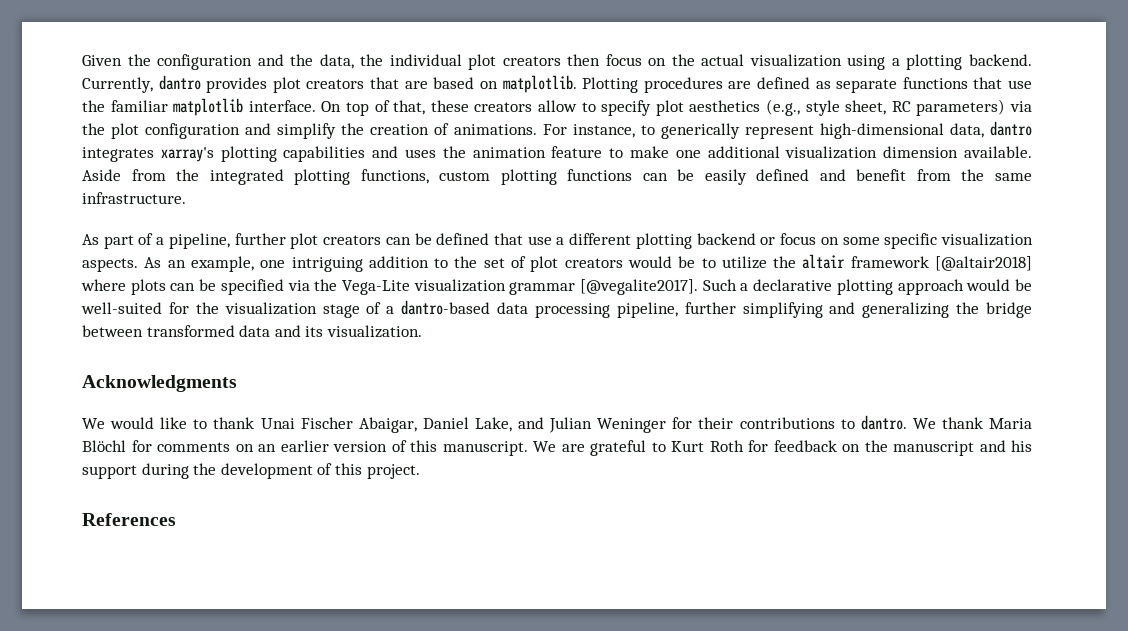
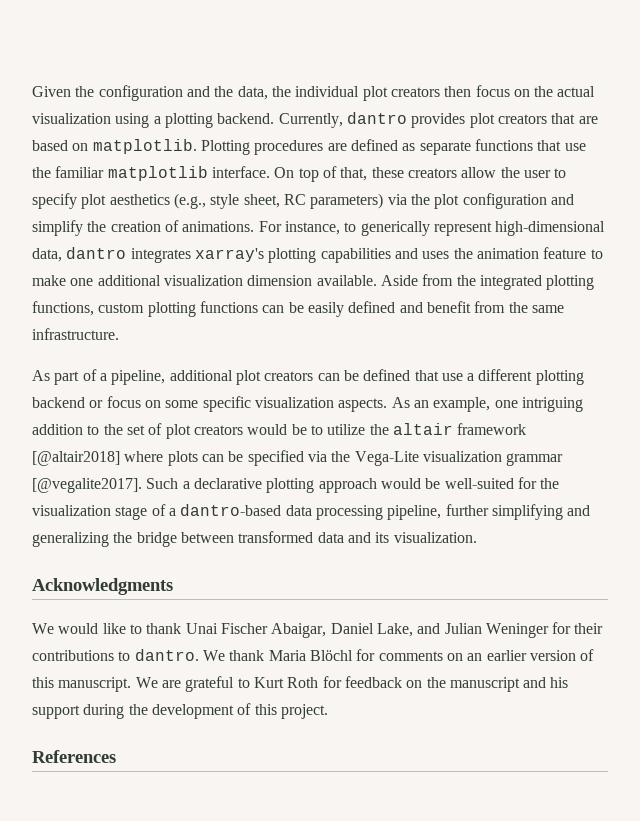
- On top of that, these creators allow to specify plot aesthetics (e.g., style sheet, RC parameters) via the plot configuration and simplify the creation of animations.
+ On top of that, these creators allow the user to specify plot aesthetics (e.g., style sheet, RC parameters) via the plot configuration and simplify the creation of animations.
- As part of a pipeline, further plot creators can be defined that use a different plotting backend or focus on some specific visualization aspects.
+ As part of a pipeline, additional plot creators can be defined that use a different plotting backend or focus on some specific visualization aspects.

